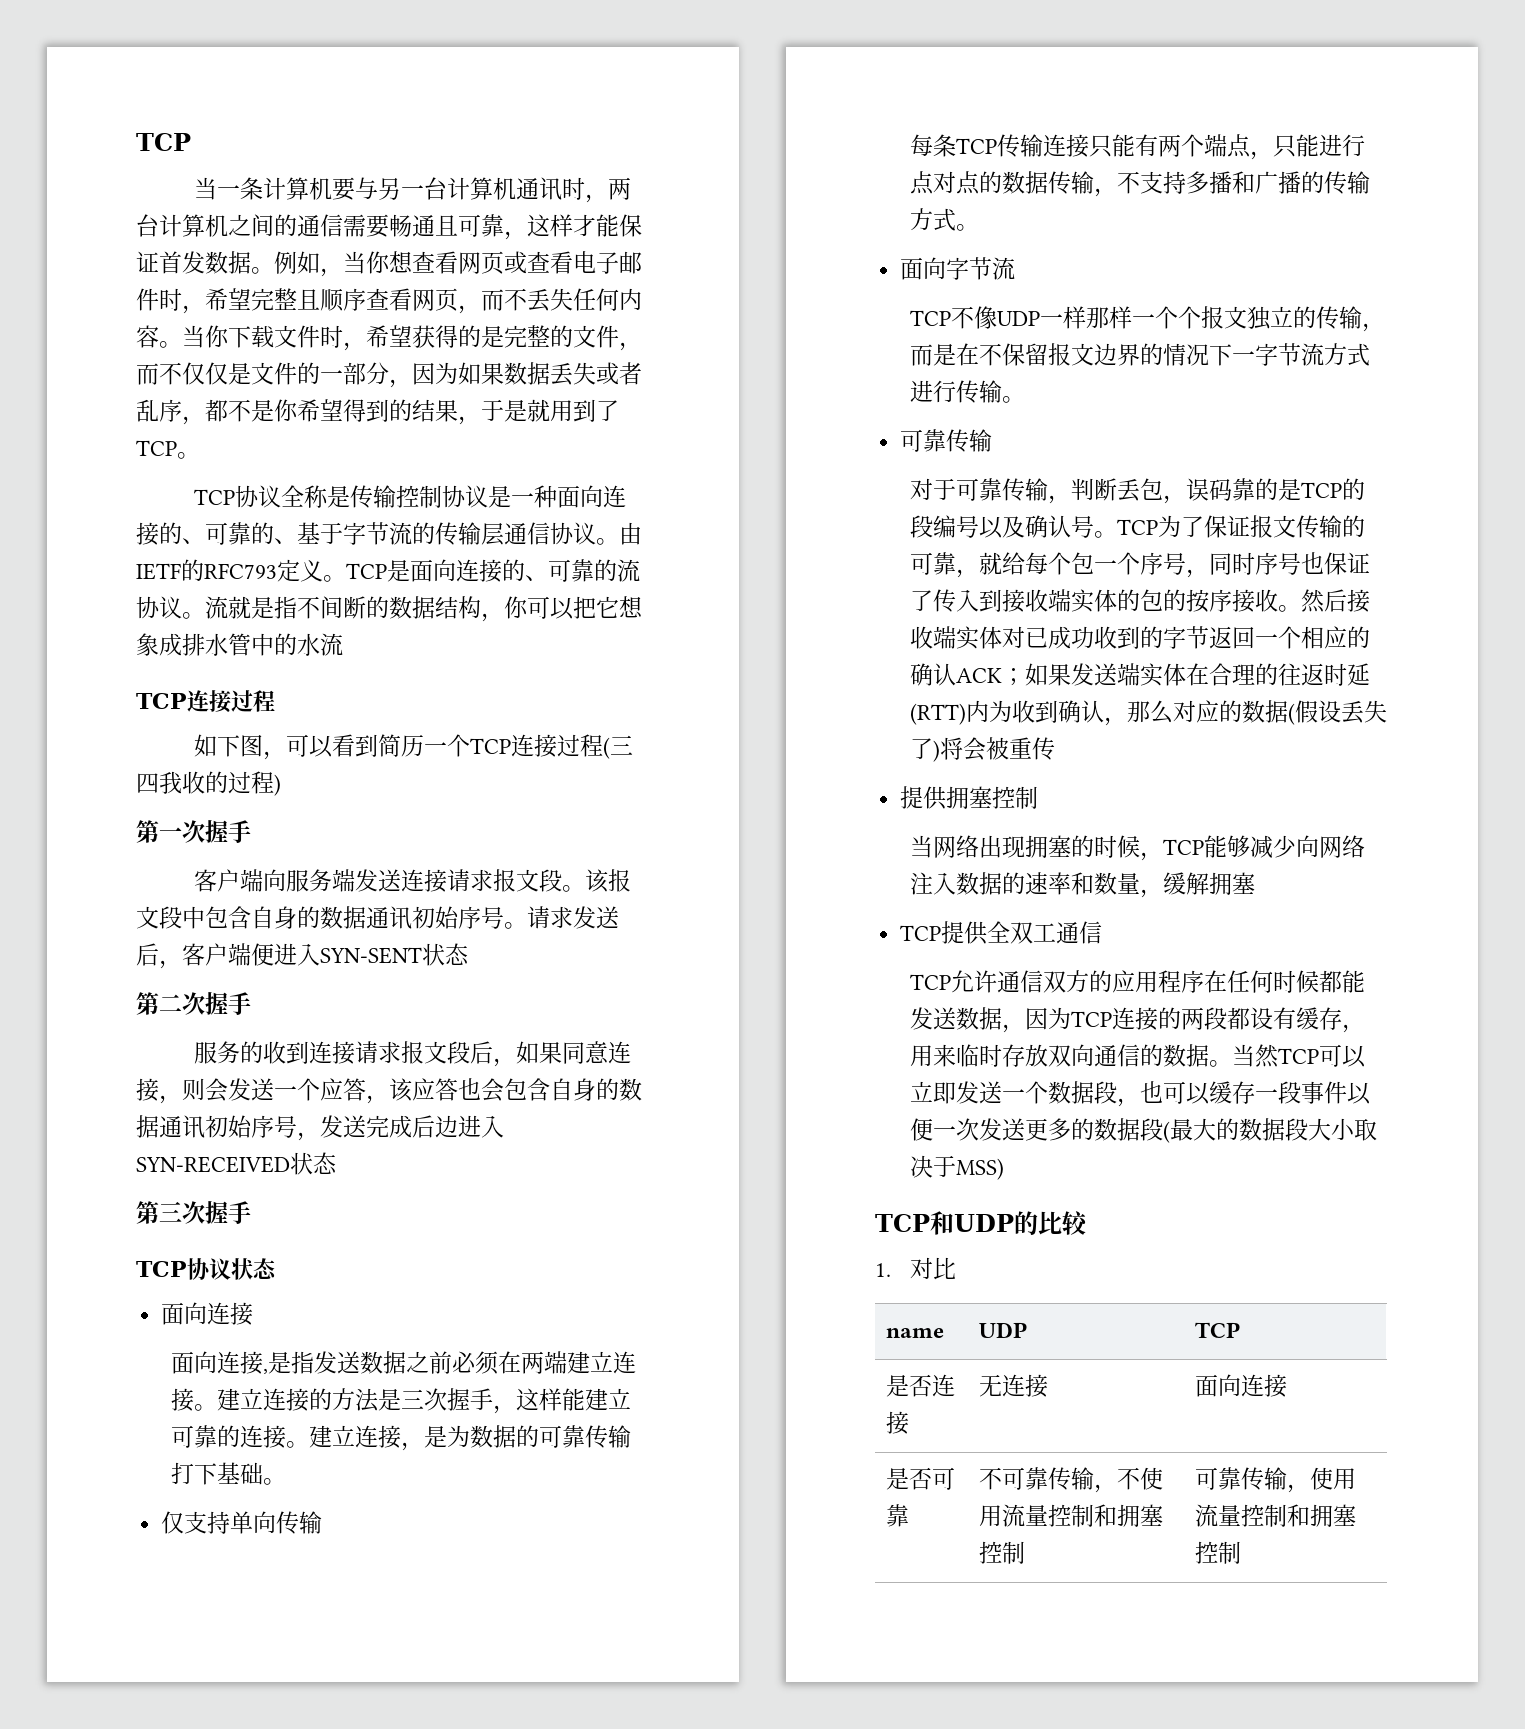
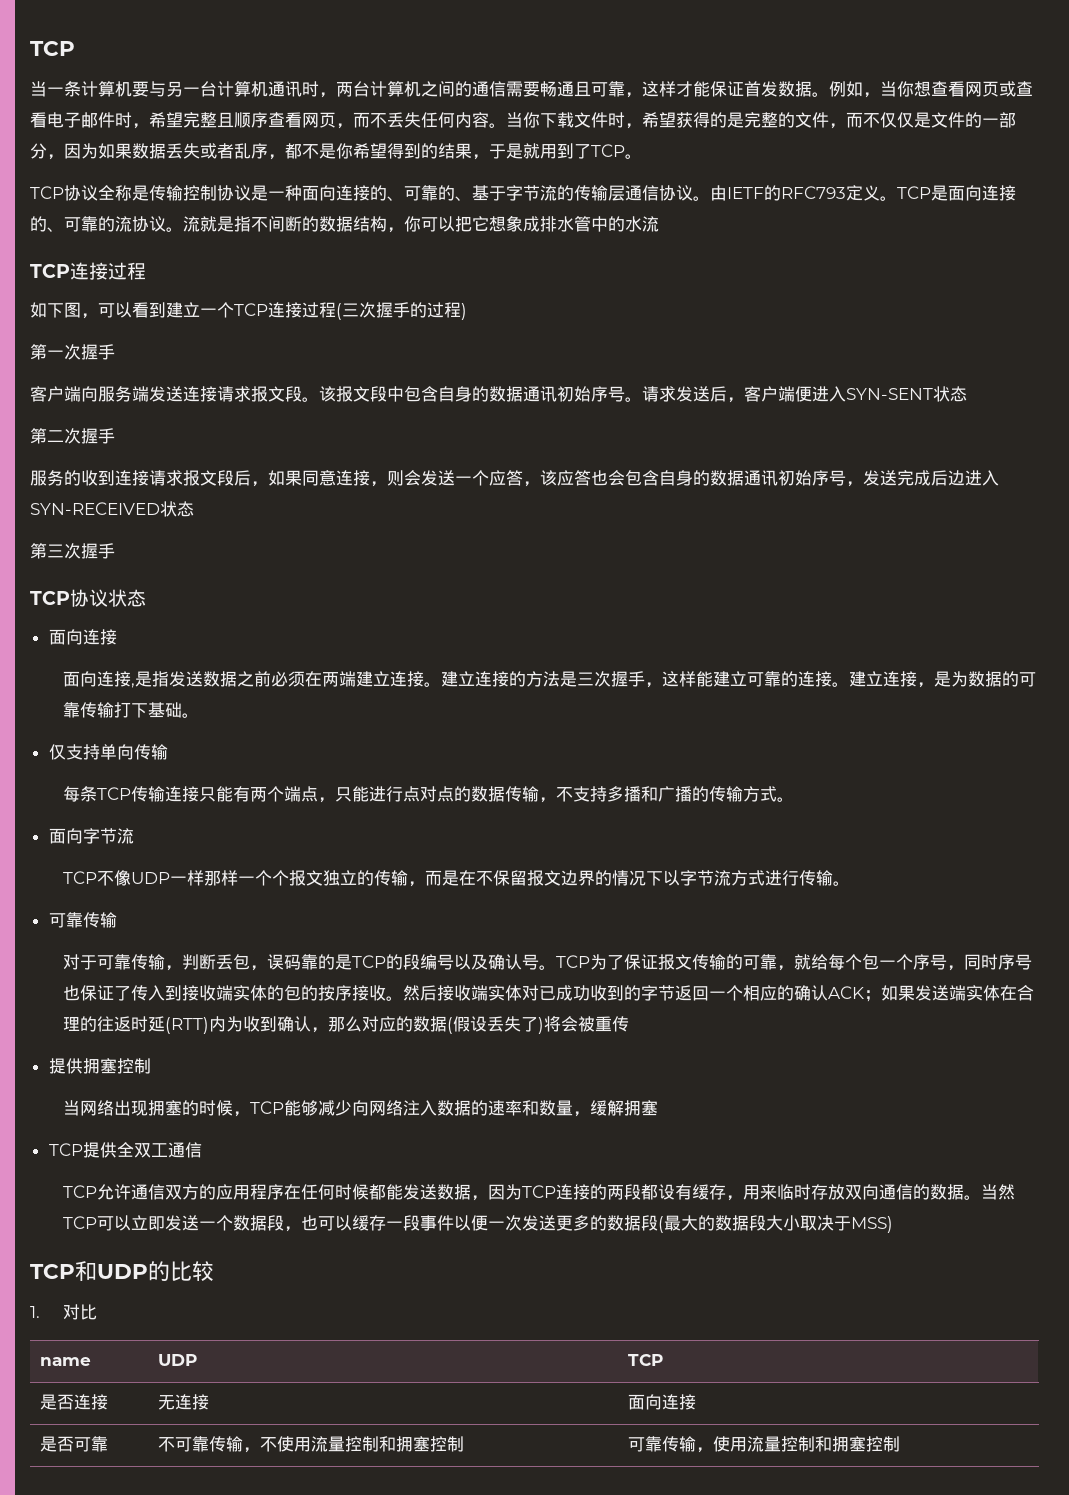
- 如下图，可以看到简历一个TCP连接过程(三四我收的过程)
+ 如下图，可以看到建立一个TCP连接过程(三次握手的过程)
- TCP不像UDP一样那样一个个报文独立的传输，而是在不保留报文边界的情况下一字节流方式进行传输。
+ TCP不像UDP一样那样一个个报文独立的传输，而是在不保留报文边界的情况下以字节流方式进行传输。

